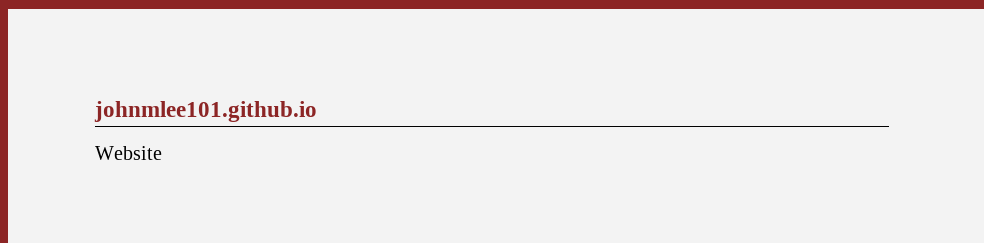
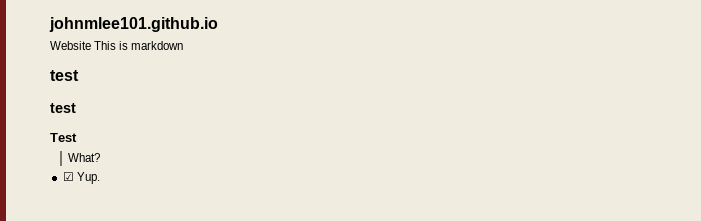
- Website
+ Website This is markdown
+ test
+ test
+ Test
+ What?
+ ☑ Yup.

